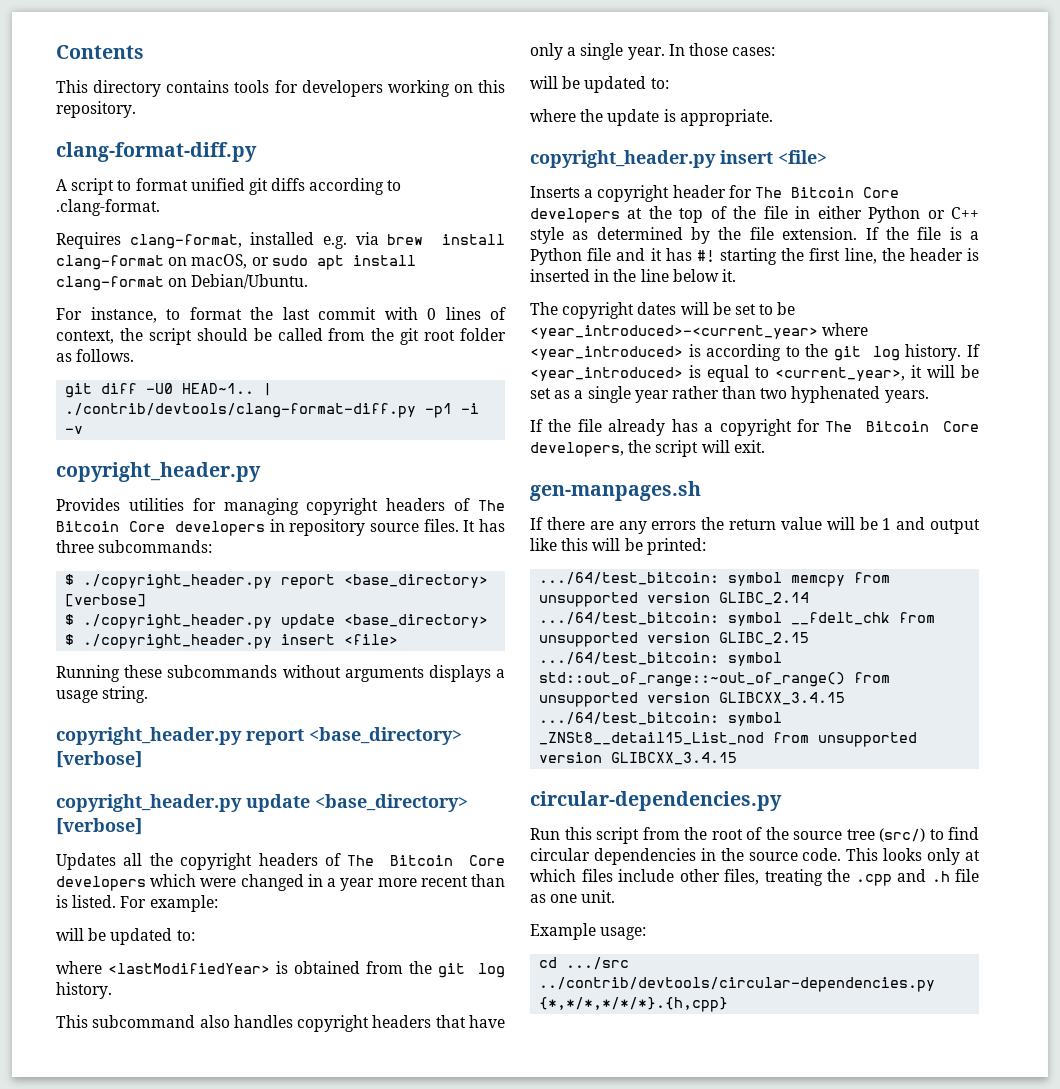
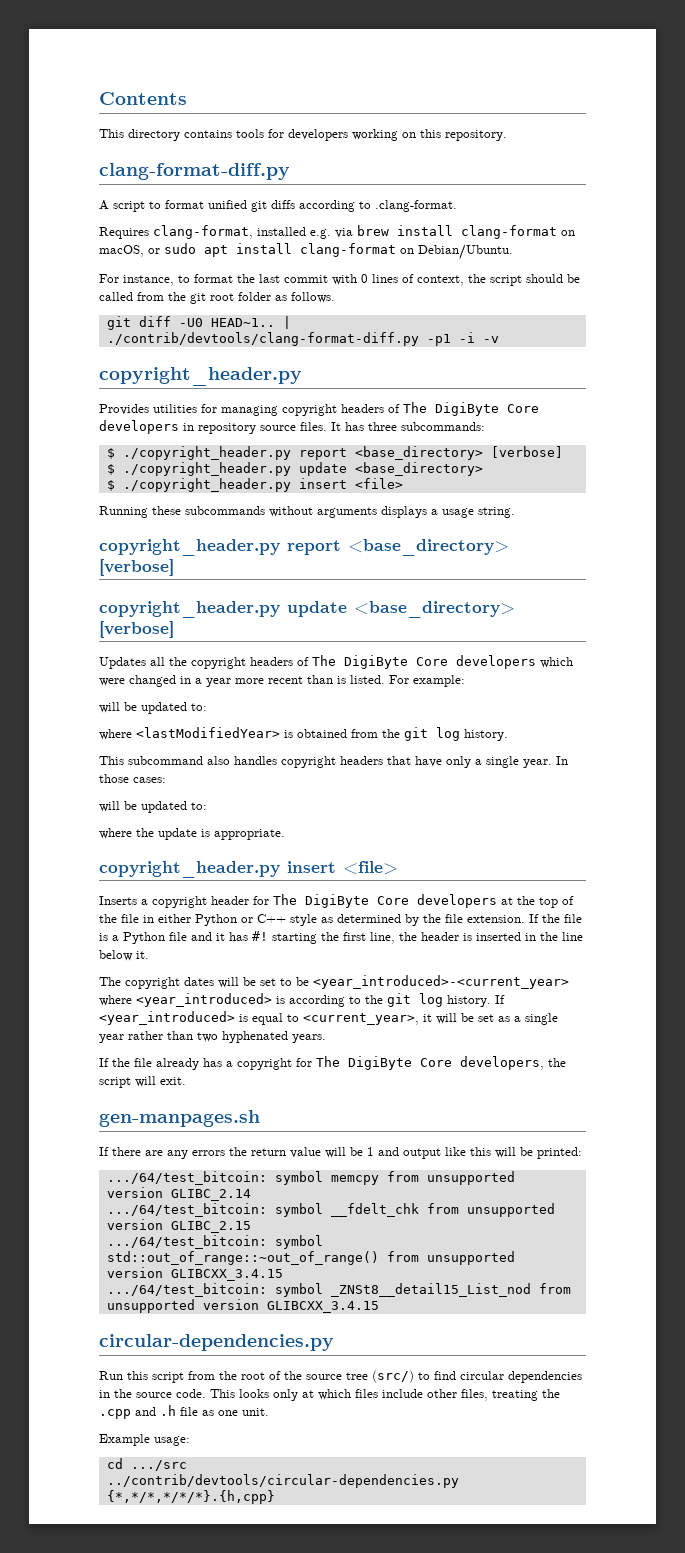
- Provides utilities for managing copyright headers of The Bitcoin Core developers in repository source files.
+ Provides utilities for managing copyright headers of The DigiByte Core developers in repository source files.
- Updates all the copyright headers of The Bitcoin Core developers which were changed in a year more recent than is listed.
+ Updates all the copyright headers of The DigiByte Core developers which were changed in a year more recent than is listed.
- Inserts a copyright header for The Bitcoin Core developers at the top of the file in either Python or C++ style as determined by the file extension.
+ Inserts a copyright header for The DigiByte Core developers at the top of the file in either Python or C++ style as determined by the file extension.
- If the file already has a copyright for The Bitcoin Core developers, the script will exit.
+ If the file already has a copyright for The DigiByte Core developers, the script will exit.

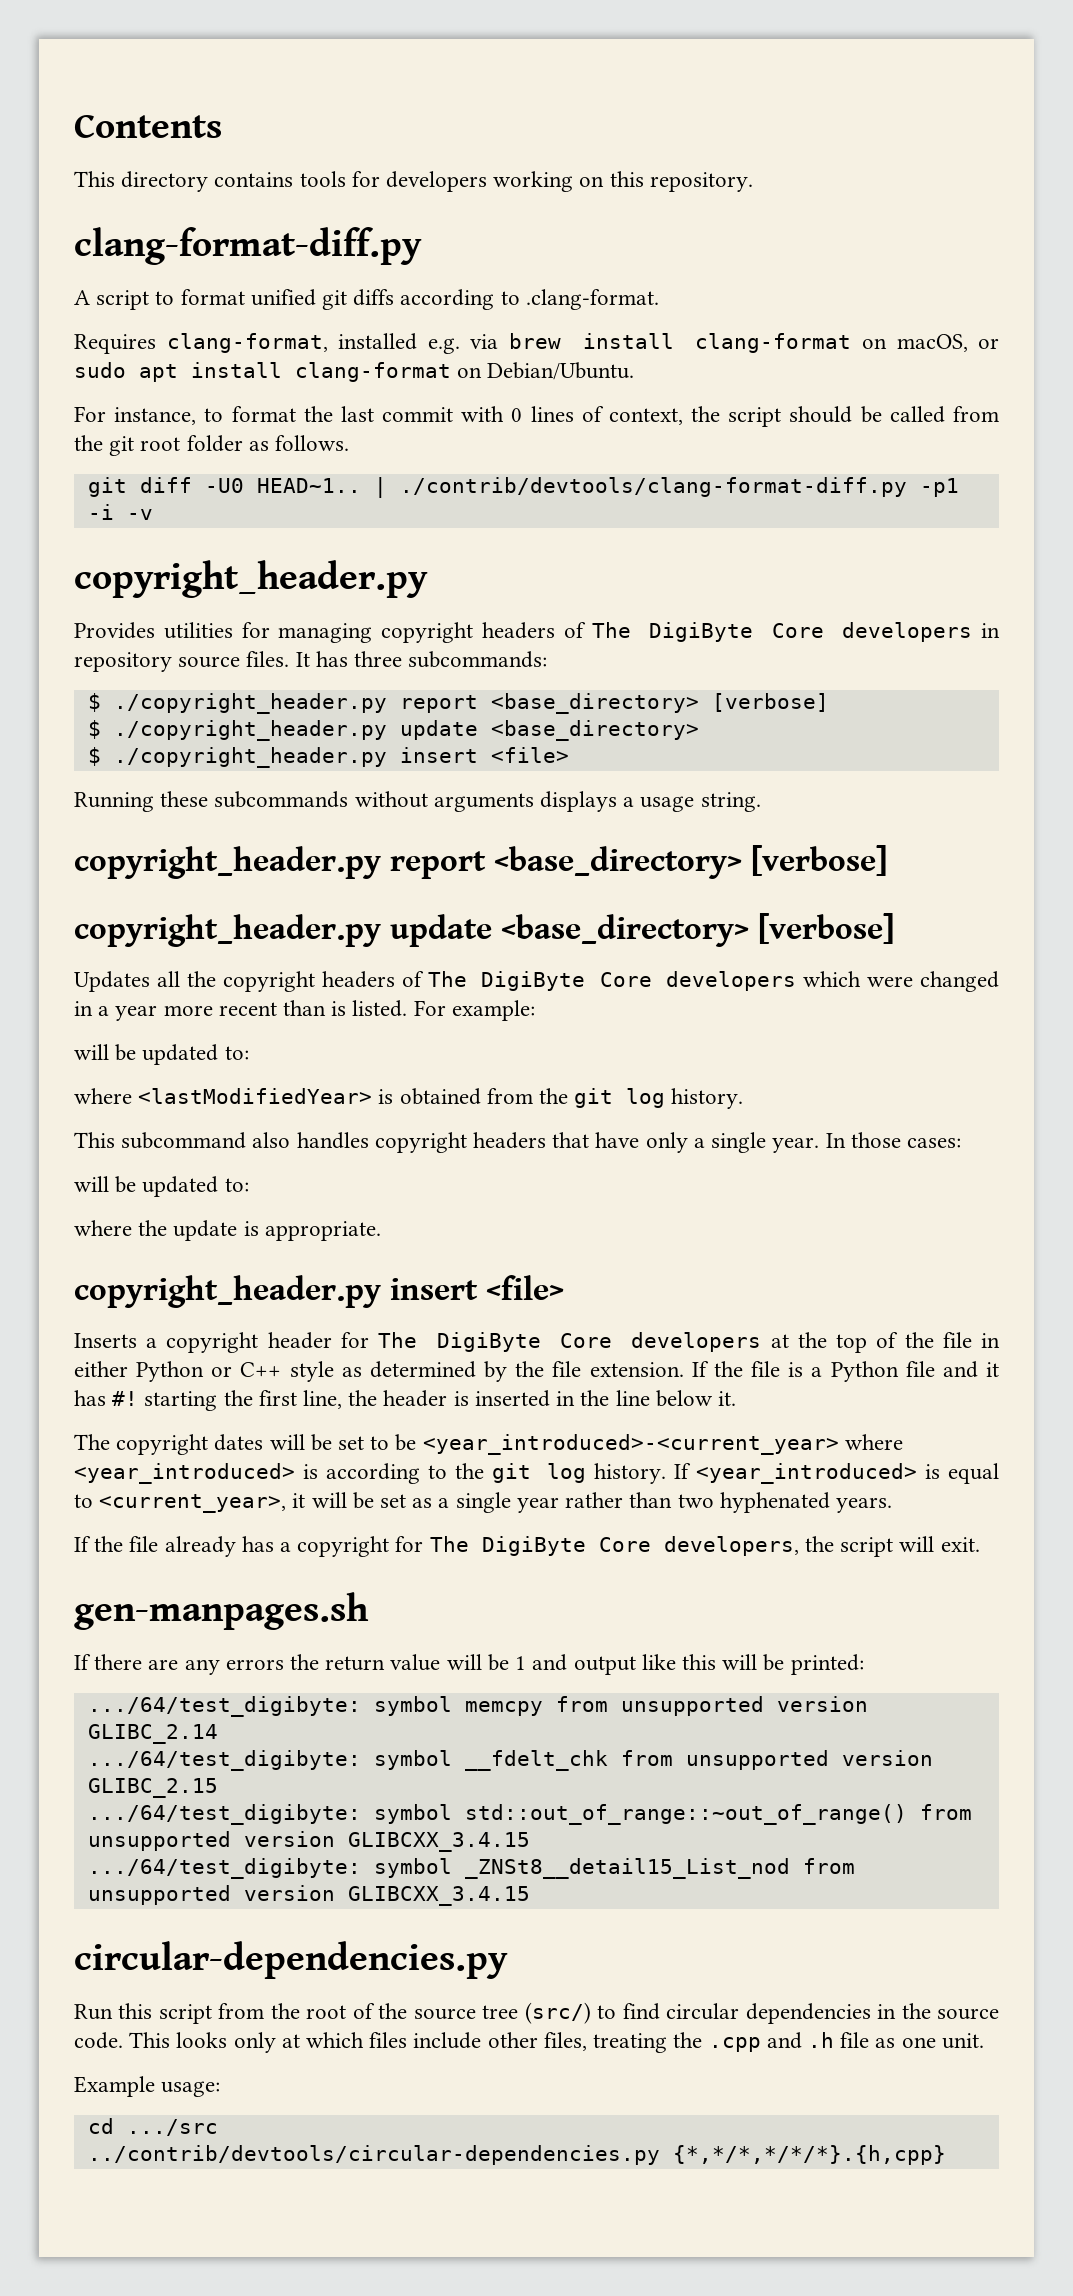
- .../64/test_bitcoin: symbol memcpy from unsupported version GLIBC_2.14
+ .../64/test_digibyte: symbol memcpy from unsupported version GLIBC_2.14
- .../64/test_bitcoin: symbol __fdelt_chk from unsupported version GLIBC_2.15
+ .../64/test_digibyte: symbol __fdelt_chk from unsupported version GLIBC_2.15
- .../64/test_bitcoin: symbol std::out_of_range::~out_of_range() from unsupported version GLIBCXX_3.4.15
+ .../64/test_digibyte: symbol std::out_of_range::~out_of_range() from unsupported version GLIBCXX_3.4.15
- .../64/test_bitcoin: symbol _ZNSt8__detail15_List_nod from unsupported version GLIBCXX_3.4.15
+ .../64/test_digibyte: symbol _ZNSt8__detail15_List_nod from unsupported version GLIBCXX_3.4.15

